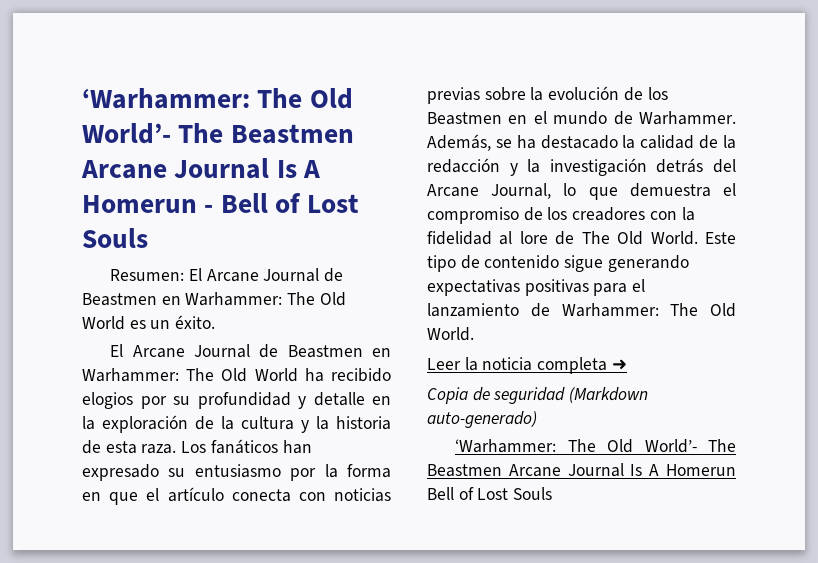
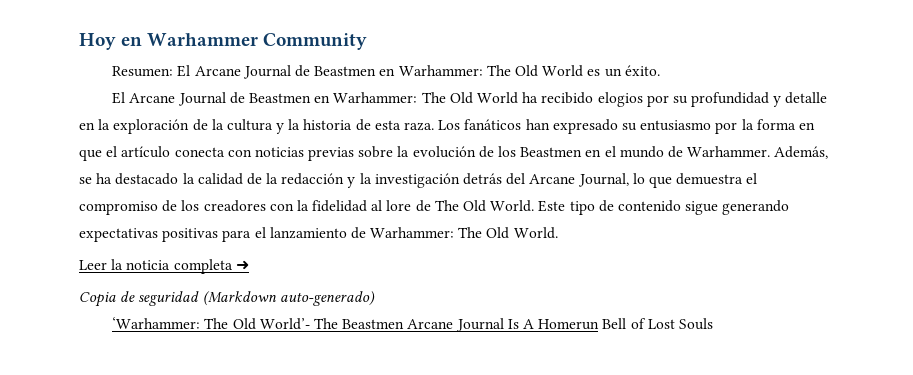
- ‘Warhammer: The Old World’- The Beastmen Arcane Journal Is A Homerun - Bell of Lost Souls
+ Hoy en Warhammer Community

